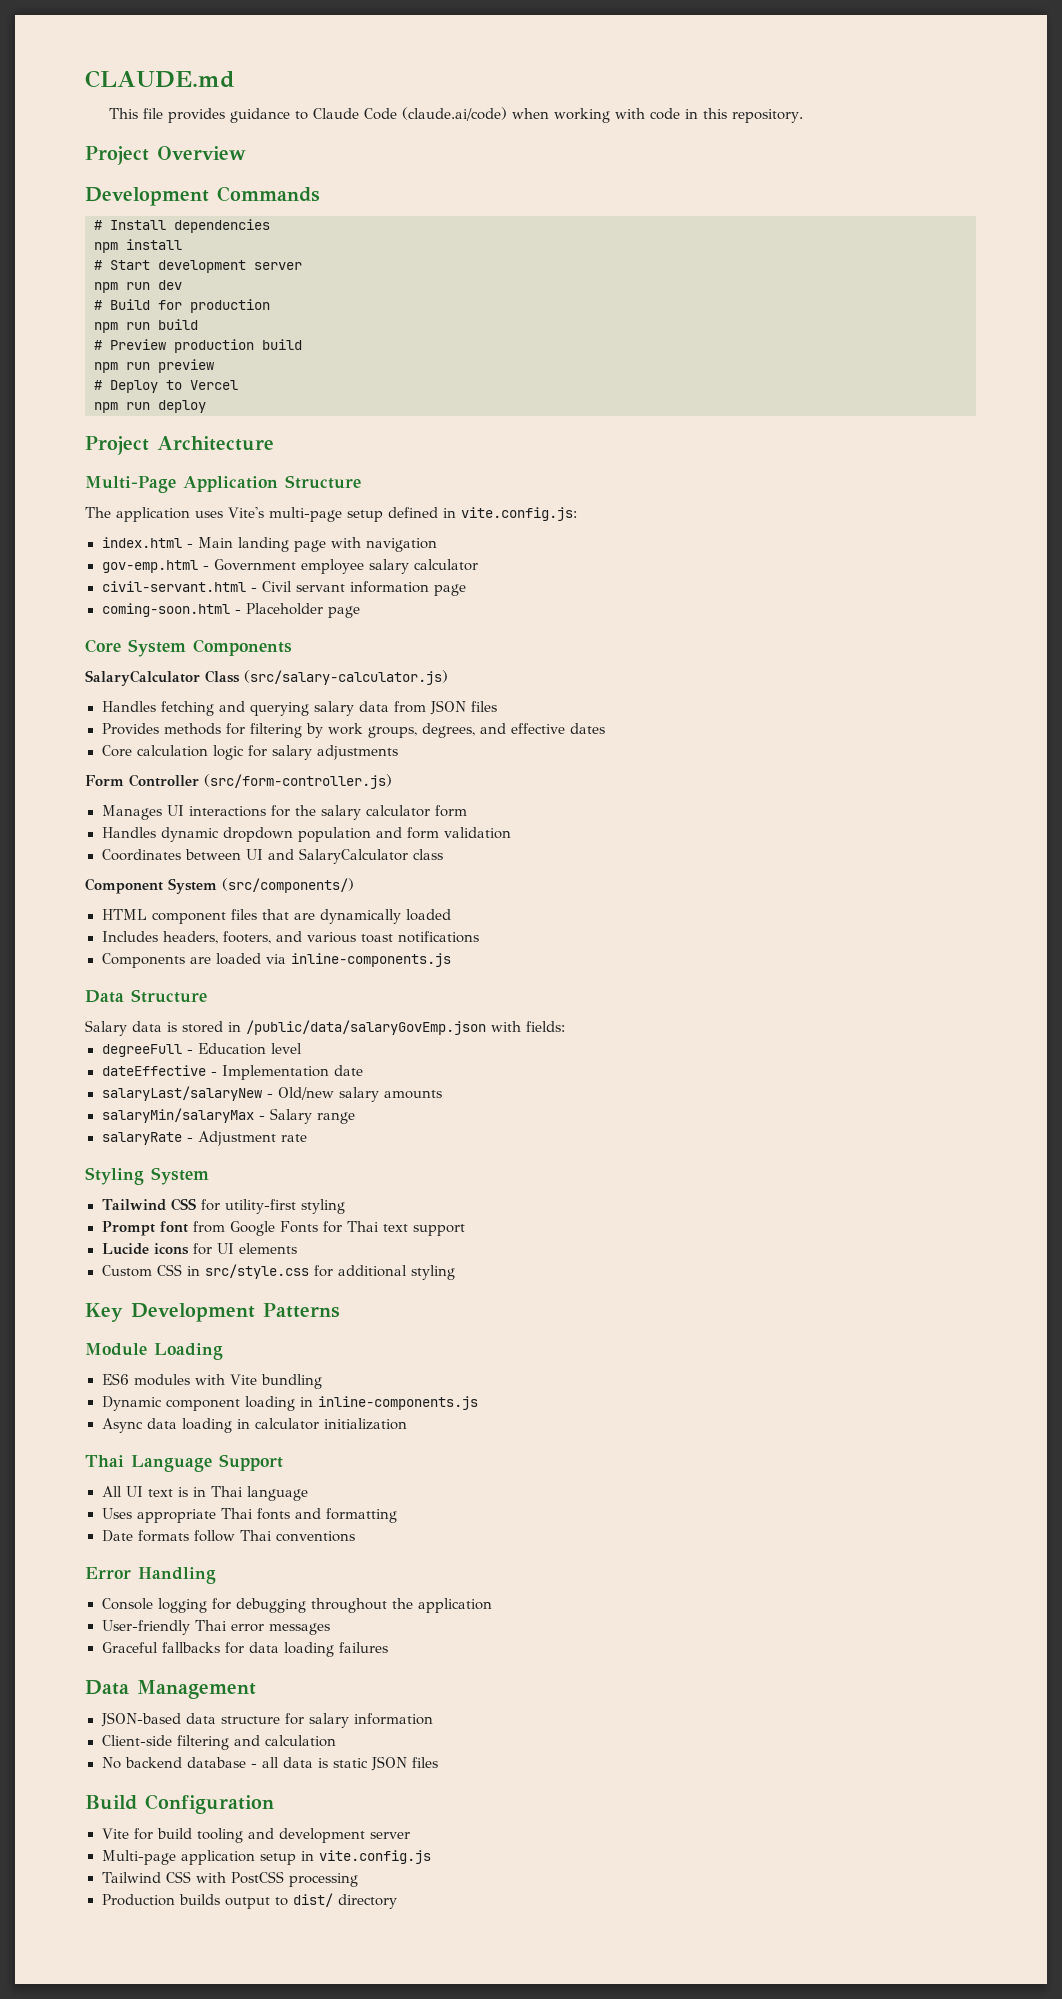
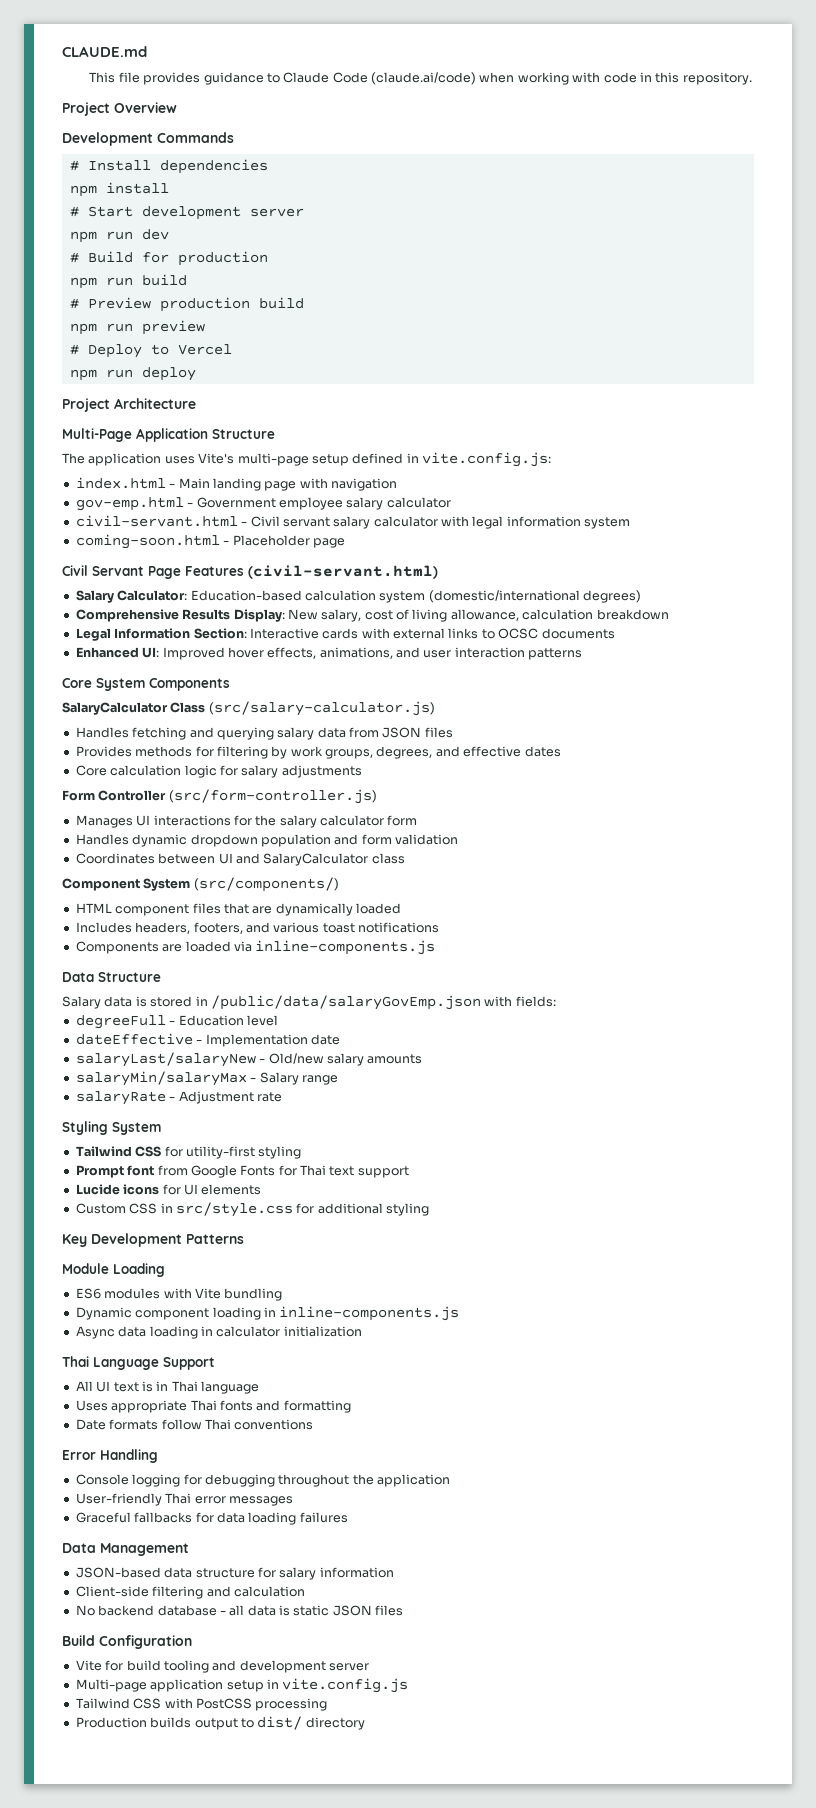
- civil-servant.html - Civil servant information page
+ civil-servant.html - Civil servant salary calculator with legal information system
  coming-soon.html - Placeholder page
+ Civil Servant Page Features (civil-servant.html)
+ Salary Calculator: Education-based calculation system (domestic/international degrees)
+ Comprehensive Results Display: New salary, cost of living allowance, calculation breakdown
+ Legal Information Section: Interactive cards with external links to OCSC documents
+ Enhanced UI: Improved hover effects, animations, and user interaction patterns

